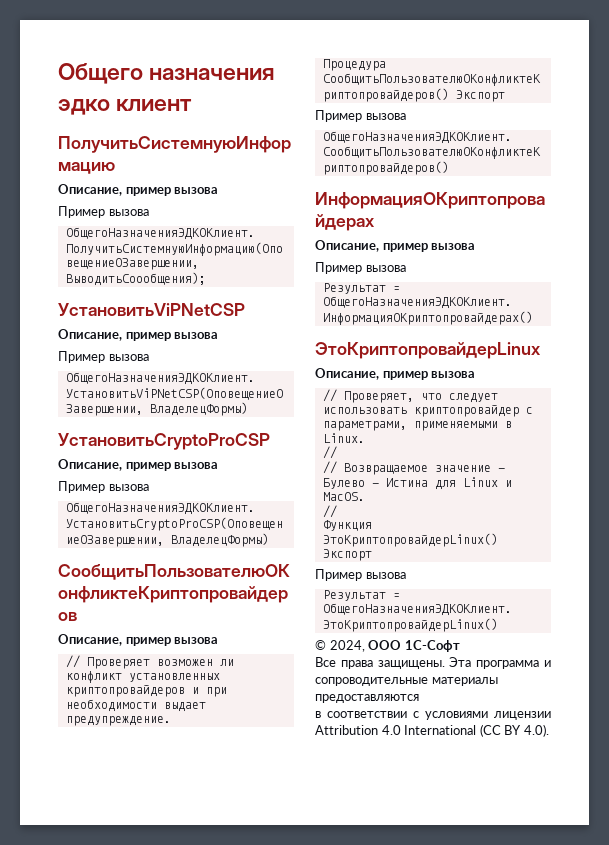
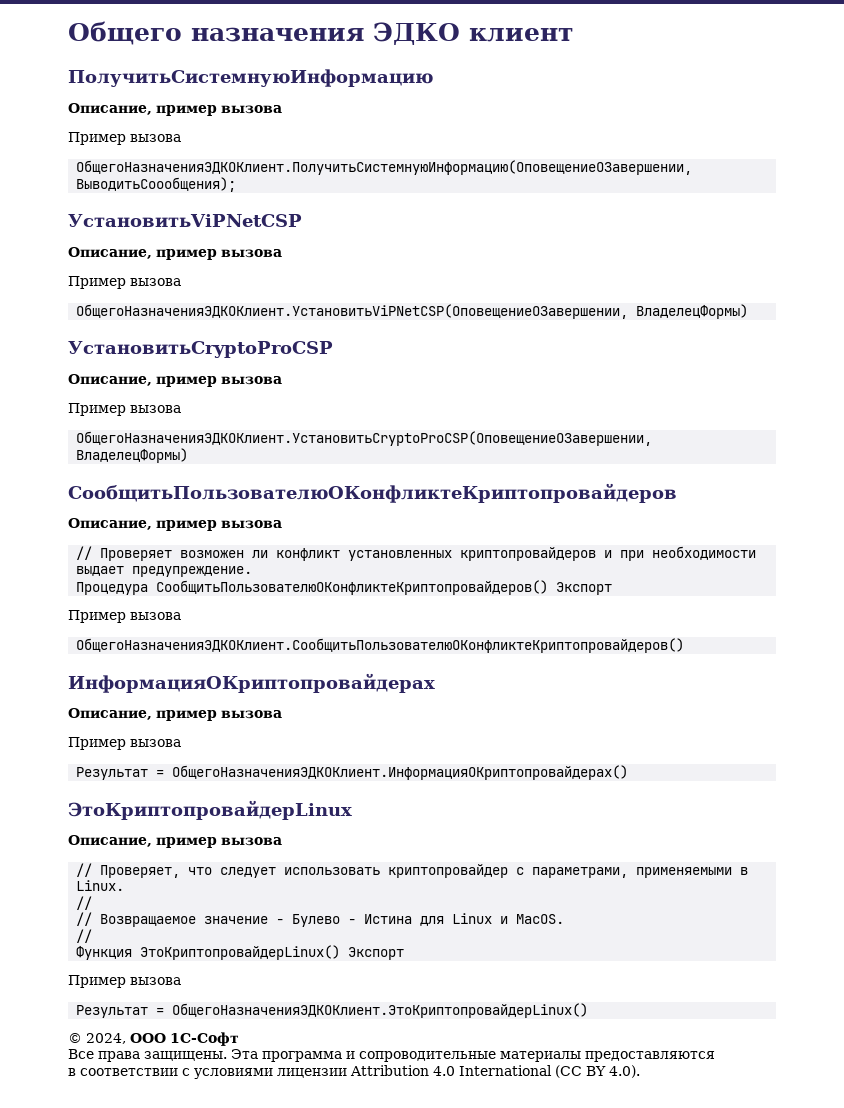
- Общего назначения эдко клиент
+ Общего назначения ЭДКО клиент

